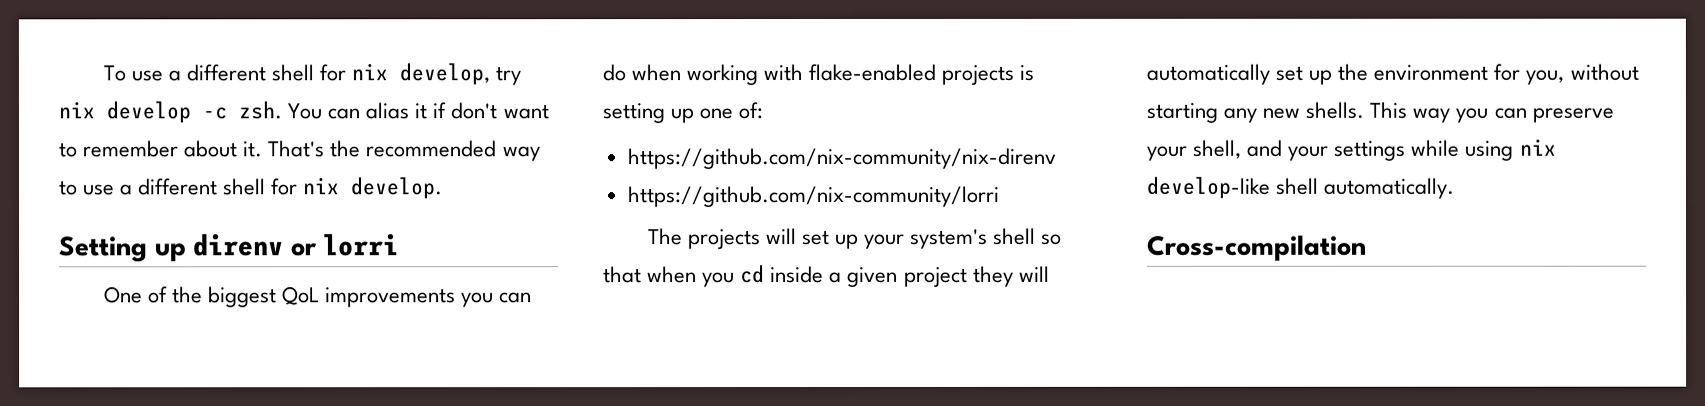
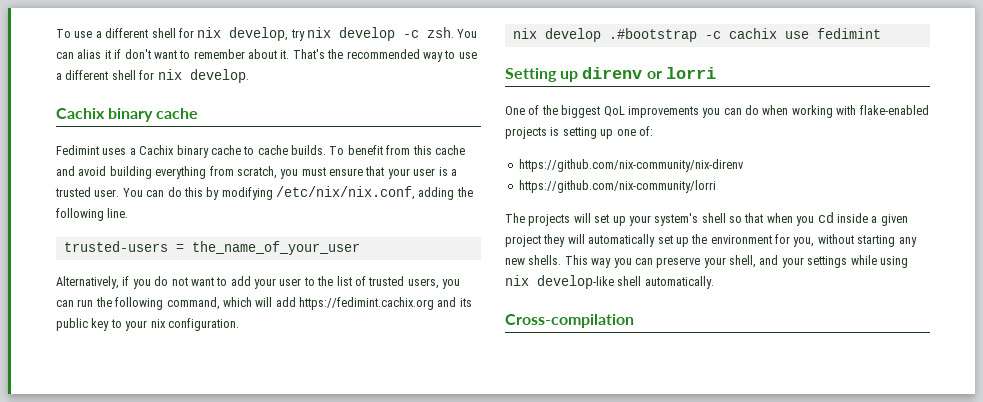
  That's the recommended way to use a different shell for nix develop.
+ Cachix binary cache
+ Fedimint uses a Cachix binary cache to cache builds. To benefit from this cache and avoid building everything from scratch, you must ensure that your user is a trusted user. You can do this by modifying /etc/nix/nix.conf, adding the following line.
+ trusted-users = the_name_of_your_user
+ Alternatively, if you do not want to add your user to the list of trusted users, you can run the following command, which will add https://fedimint.cachix.org and its public key to your nix configuration.
+ nix develop .#bootstrap -c cachix use fedimint

